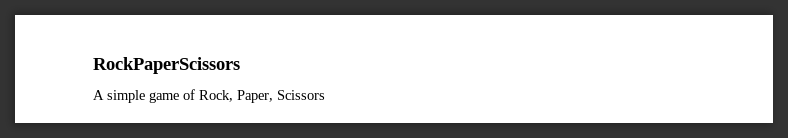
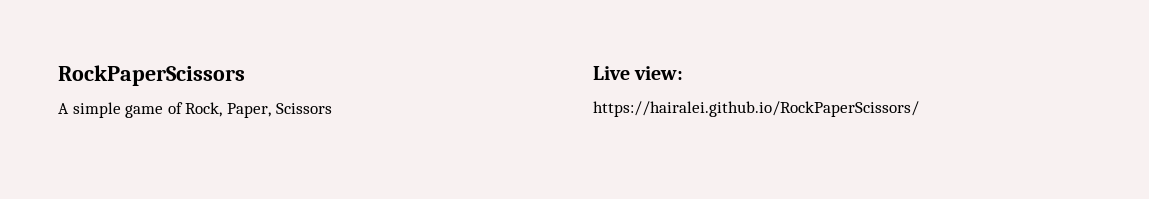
+ Live view:
+ https://hairalei.github.io/RockPaperScissors/

